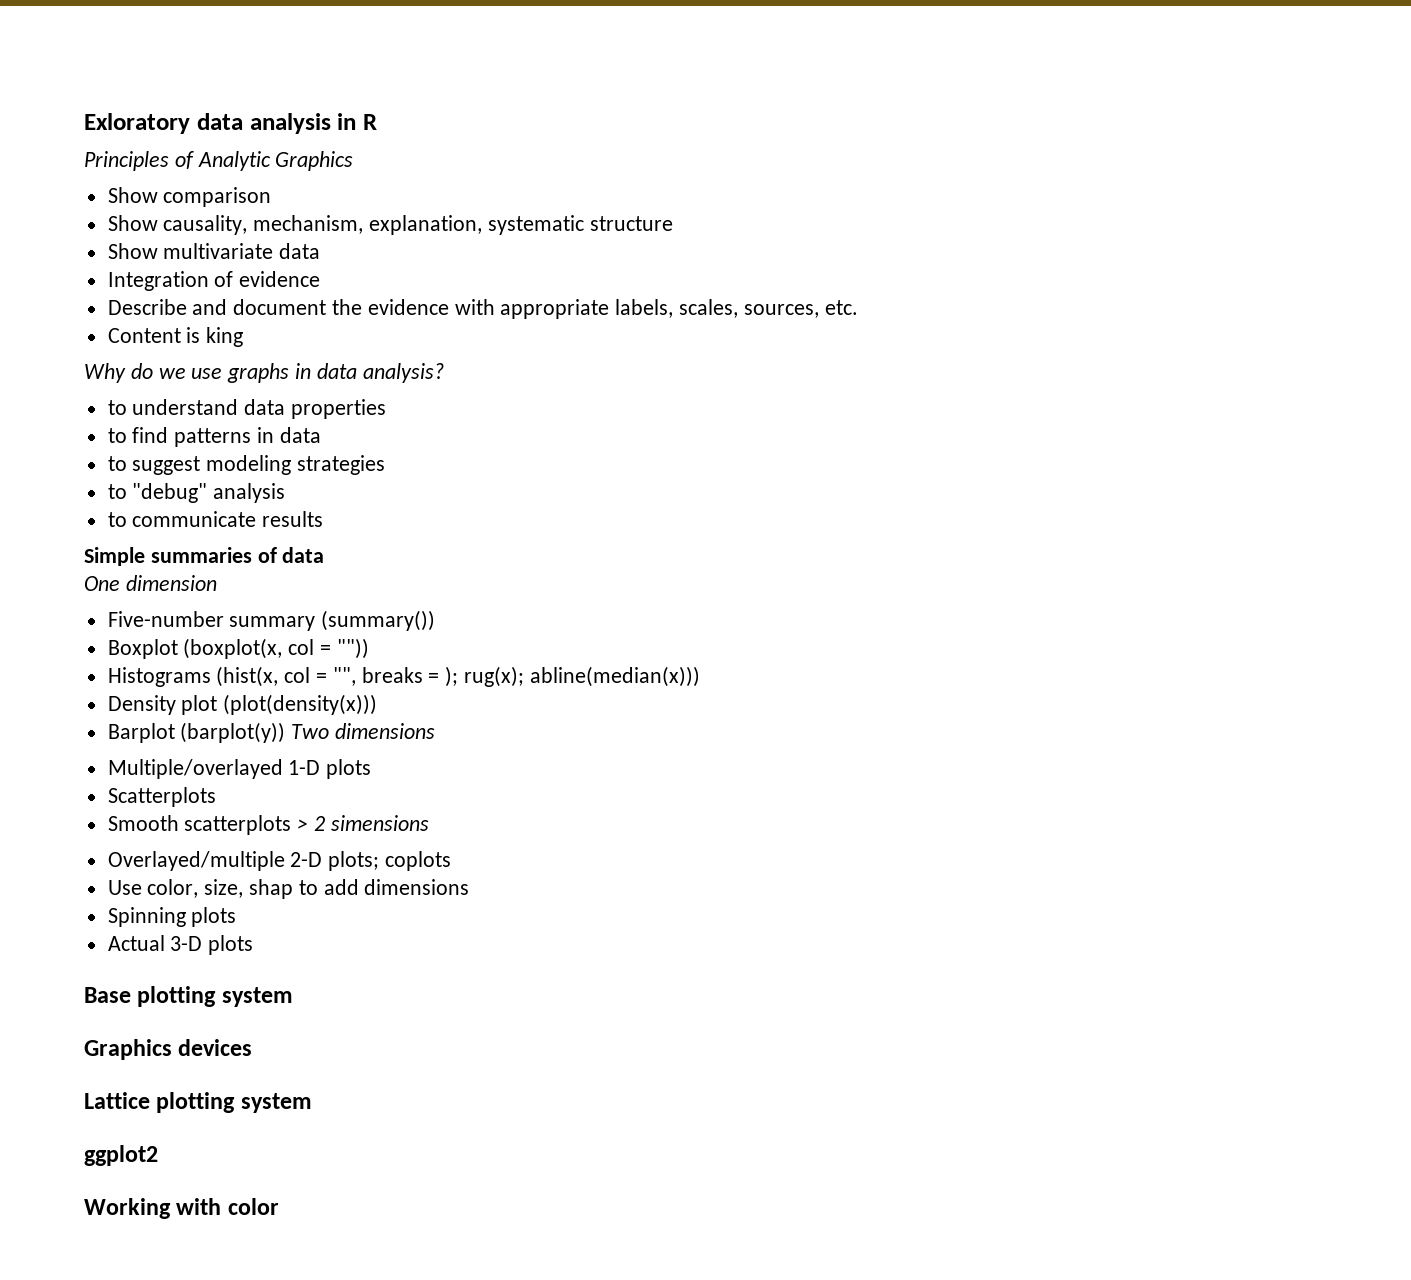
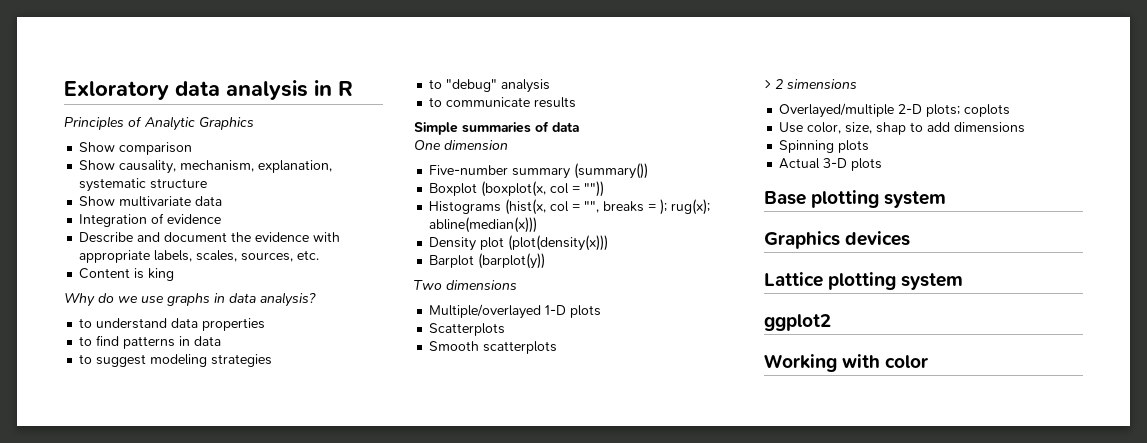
- Barplot (barplot(y)) Two dimensions
+ Barplot (barplot(y))
+ Two dimensions
- Smooth scatterplots > 2 simensions
+ Smooth scatterplots
+ > 2 simensions

